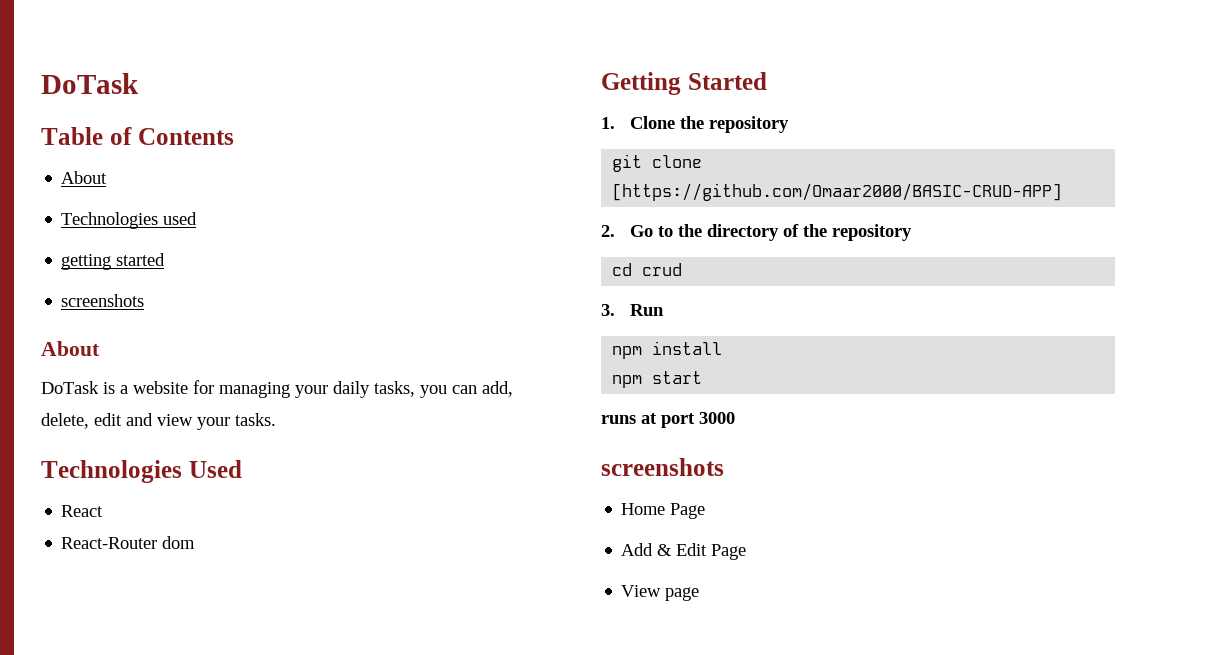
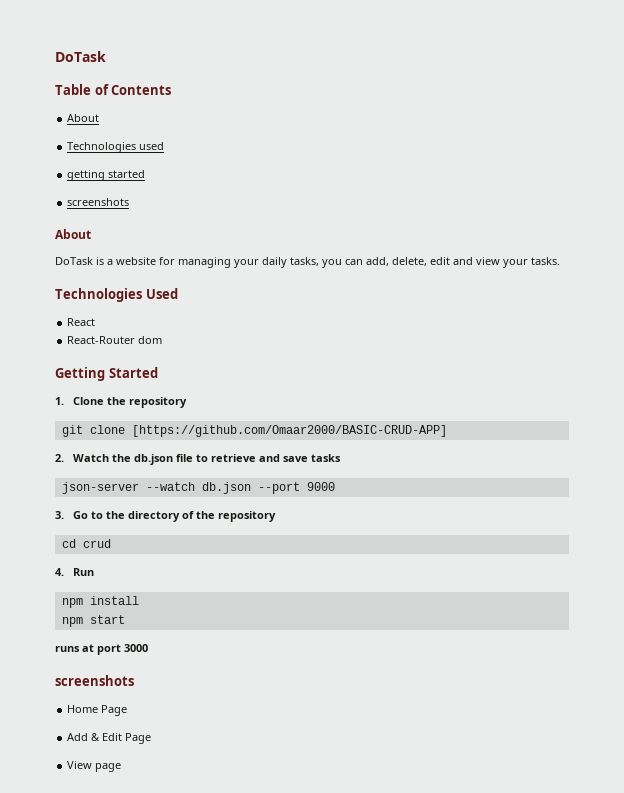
- 2. Go to the directory of the repository
+ 2. Watch the db.json file to retrieve and save tasks
+ json-server --watch db.json --port 9000
+ 3. Go to the directory of the repository
- 3. Run
+ 4. Run

